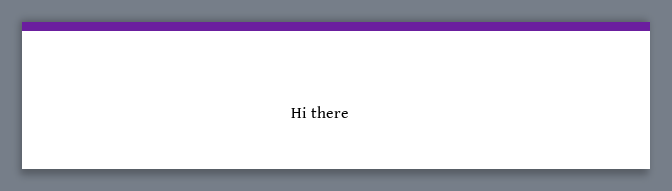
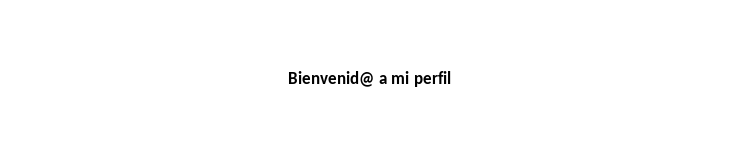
- Hi there
+ Bienvenid@ a mi perfil

